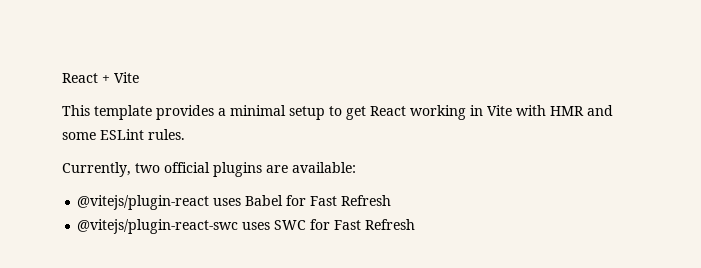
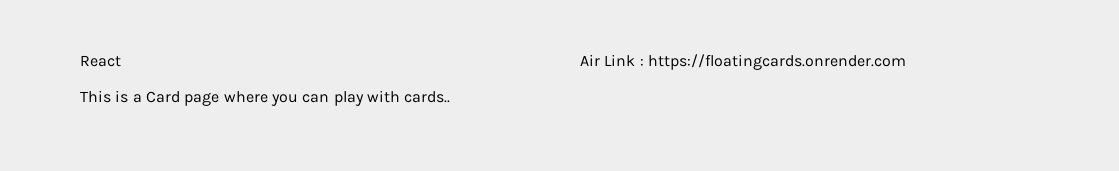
- React + Vite
+ React
- This template provides a minimal setup to get React working in Vite with HMR and some ESLint rules.
- Currently, two official plugins are available:
- @vitejs/plugin-react uses Babel for Fast Refresh
- @vitejs/plugin-react-swc uses SWC for Fast Refresh
+ This is a Card page where you can play with cards..
+ Air Link : https://floatingcards.onrender.com

